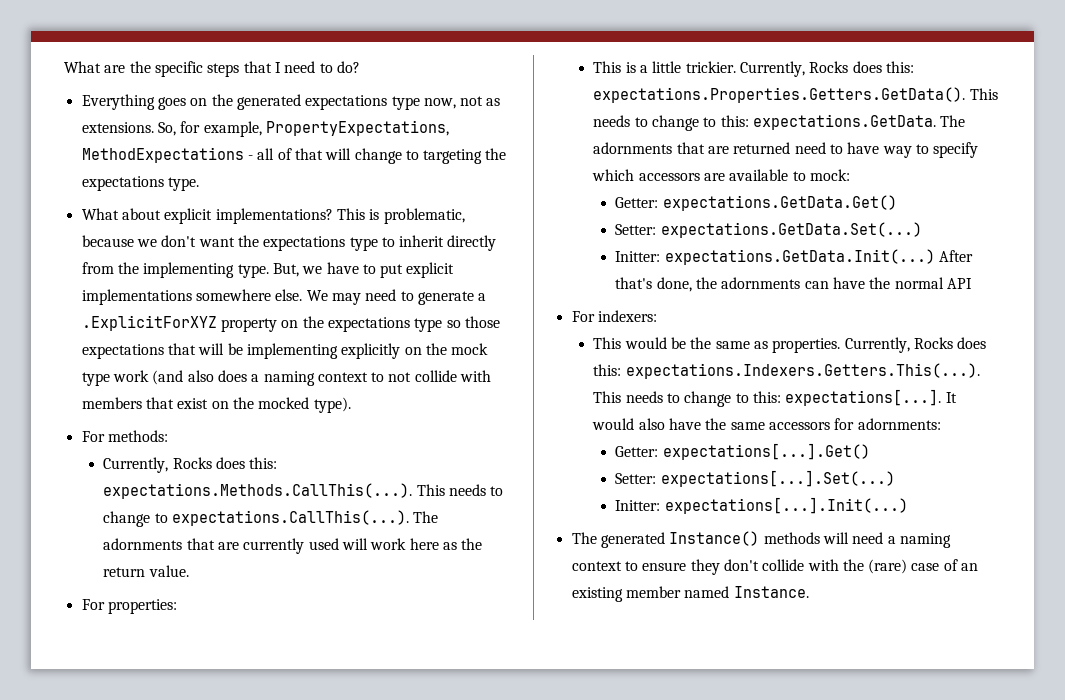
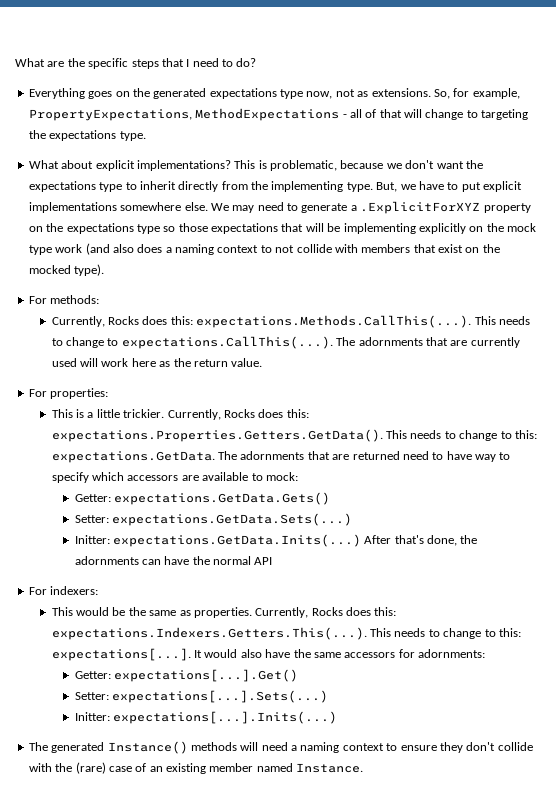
- Getter: expectations.GetData.Get()
- Setter: expectations.GetData.Set(...)
- Initter: expectations.GetData.Init(...)
+ Getter: expectations.GetData.Gets()
+ Setter: expectations.GetData.Sets(...)
+ Initter: expectations.GetData.Inits(...)
- Setter: expectations[...].Set(...)
- Initter: expectations[...].Init(...)
+ Setter: expectations[...].Sets(...)
+ Initter: expectations[...].Inits(...)

